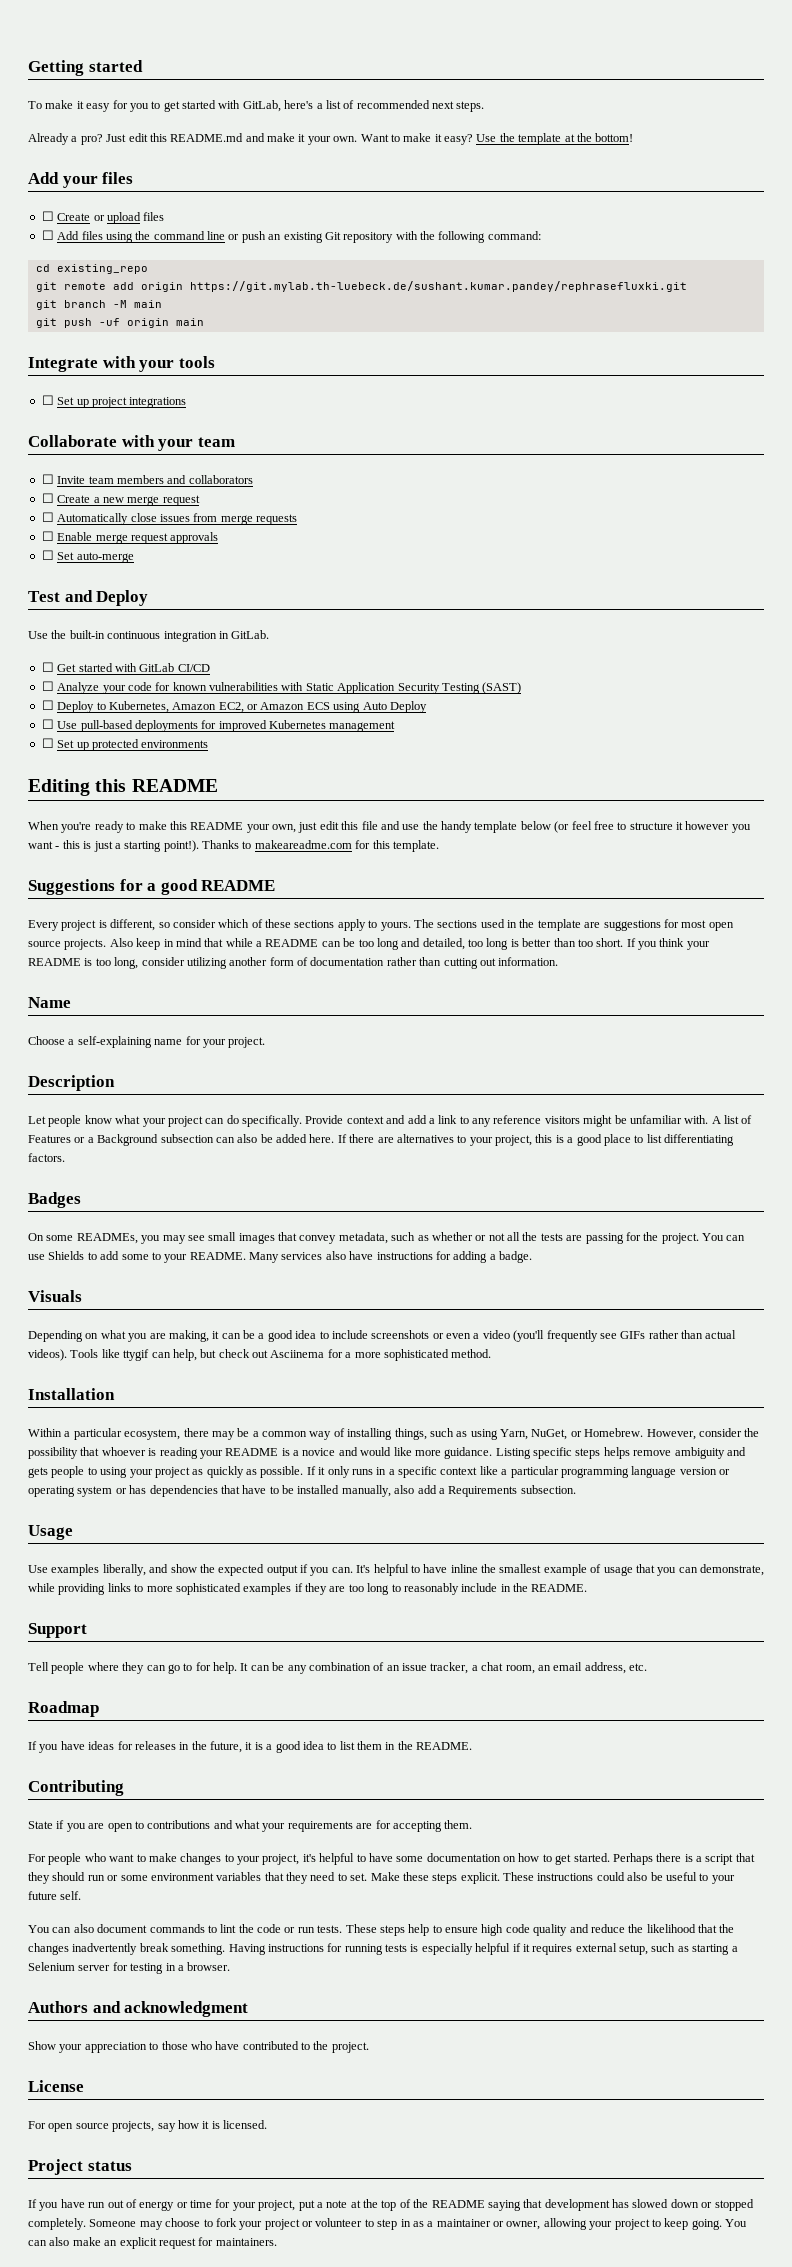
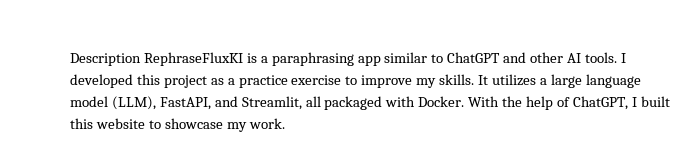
- Getting started
- To make it easy for you to get started with GitLab, here's a list of recommended next steps.
- Already a pro? Just edit this README.md and make it your own. Want to make it easy? Use the template at the bottom!
- Add your files
- ☐ Create or upload files
- ☐ Add files using the command line or push an existing Git repository with the following command:
- cd existing_repo
- git remote add origin https://git.mylab.th-luebeck.de/sushant.kumar.pandey/rephrasefluxki.git
- git branch -M main
- git push -uf origin main
- Integrate with your tools
- ☐ Set up project integrations
- Collaborate with your team
- ☐ Invite team members and collaborators
- ☐ Create a new merge request
- ☐ Automatically close issues from merge requests
- ☐ Enable merge request approvals
- ☐ Set auto-merge
- Test and Deploy
- Use the built-in continuous integration in GitLab.
- ☐ Get started with GitLab CI/CD
- ☐ Analyze your code for known vulnerabilities with Static Application Security Testing (SAST)
- ☐ Deploy to Kubernetes, Amazon EC2, or Amazon ECS using Auto Deploy
- ☐ Use pull-based deployments for improved Kubernetes management
- ☐ Set up protected environments
- Editing this README
- When you're ready to make this README your own, just edit this file and use the handy template below (or feel free to structure it however you want - this is just a starting point!). Thanks to makeareadme.com for this template.
- Suggestions for a good README
- Every project is different, so consider which of these sections apply to yours. The sections used in the template are suggestions for most open source projects. Also keep in mind that while a README can be too long and detailed, too long is better than too short. If you think your README is too long, consider utilizing another form of documentation rather than cutting out information.
- Name
- Choose a self-explaining name for your project.
- Description
- Let people know what your project can do specifically. Provide context and add a link to any reference visitors might be unfamiliar with. A list of Features or a Background subsection can also be added here. If there are alternatives to your project, this is a good place to list differentiating factors.
- Badges
- On some READMEs, you may see small images that convey metadata, such as whether or not all the tests are passing for the project. You can use Shields to add some to your README. Many services also have instructions for adding a badge.
- Visuals
- Depending on what you are making, it can be a good idea to include screenshots or even a video (you'll frequently see GIFs rather than actual videos). Tools like ttygif can help, but check out Asciinema for a more sophisticated method.
- Installation
- Within a particular ecosystem, there may be a common way of installing things, such as using Yarn, NuGet, or Homebrew. However, consider the possibility that whoever is reading your README is a novice and would like more guidance. Listing specific steps helps remove ambiguity and gets people to using your project as quickly as possible. If it only runs in a specific context like a particular programming language version or operating system or has dependencies that have to be installed manually, also add a Requirements subsection.
- Usage
- Use examples liberally, and show the expected output if you can. It's helpful to have inline the smallest example of usage that you can demonstrate, while providing links to more sophisticated examples if they are too long to reasonably include in the README.
- Support
- Tell people where they can go to for help. It can be any combination of an issue tracker, a chat room, an email address, etc.
- Roadmap
- If you have ideas for releases in the future, it is a good idea to list them in the README.
- Contributing
- State if you are open to contributions and what your requirements are for accepting them.
- For people who want to make changes to your project, it's helpful to have some documentation on how to get started. Perhaps there is a script that they should run or some environment variables that they need to set. Make these steps explicit. These instructions could also be useful to your future self.
- You can also document commands to lint the code or run tests. These steps help to ensure high code quality and reduce the likelihood that the changes inadvertently break something. Having instructions for running tests is especially helpful if it requires external setup, such as starting a Selenium server for testing in a browser.
- Authors and acknowledgment
- Show your appreciation to those who have contributed to the project.
- License
- For open source projects, say how it is licensed.
- Project status
- If you have run out of energy or time for your project, put a note at the top of the README saying that development has slowed down or stopped completely. Someone may choose to fork your project or volunteer to step in as a maintainer or owner, allowing your project to keep going. You can also make an explicit request for maintainers.
+ Description RephraseFluxKI is a paraphrasing app similar to ChatGPT and other AI tools. I developed this project as a practice exercise to improve my skills. It utilizes a large language model (LLM), FastAPI, and Streamlit, all packaged with Docker. With the help of ChatGPT, I built this website to showcase my work.

